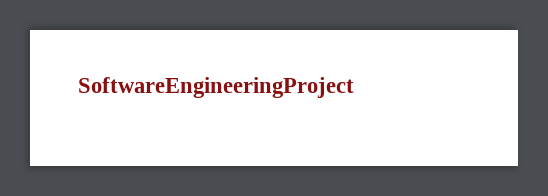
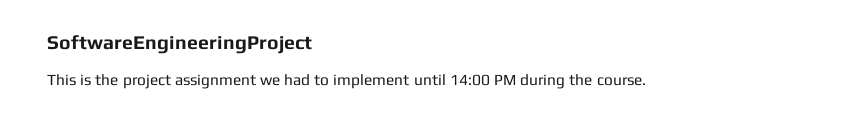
+ This is the project assignment we had to implement until 14:00 PM during the course.

